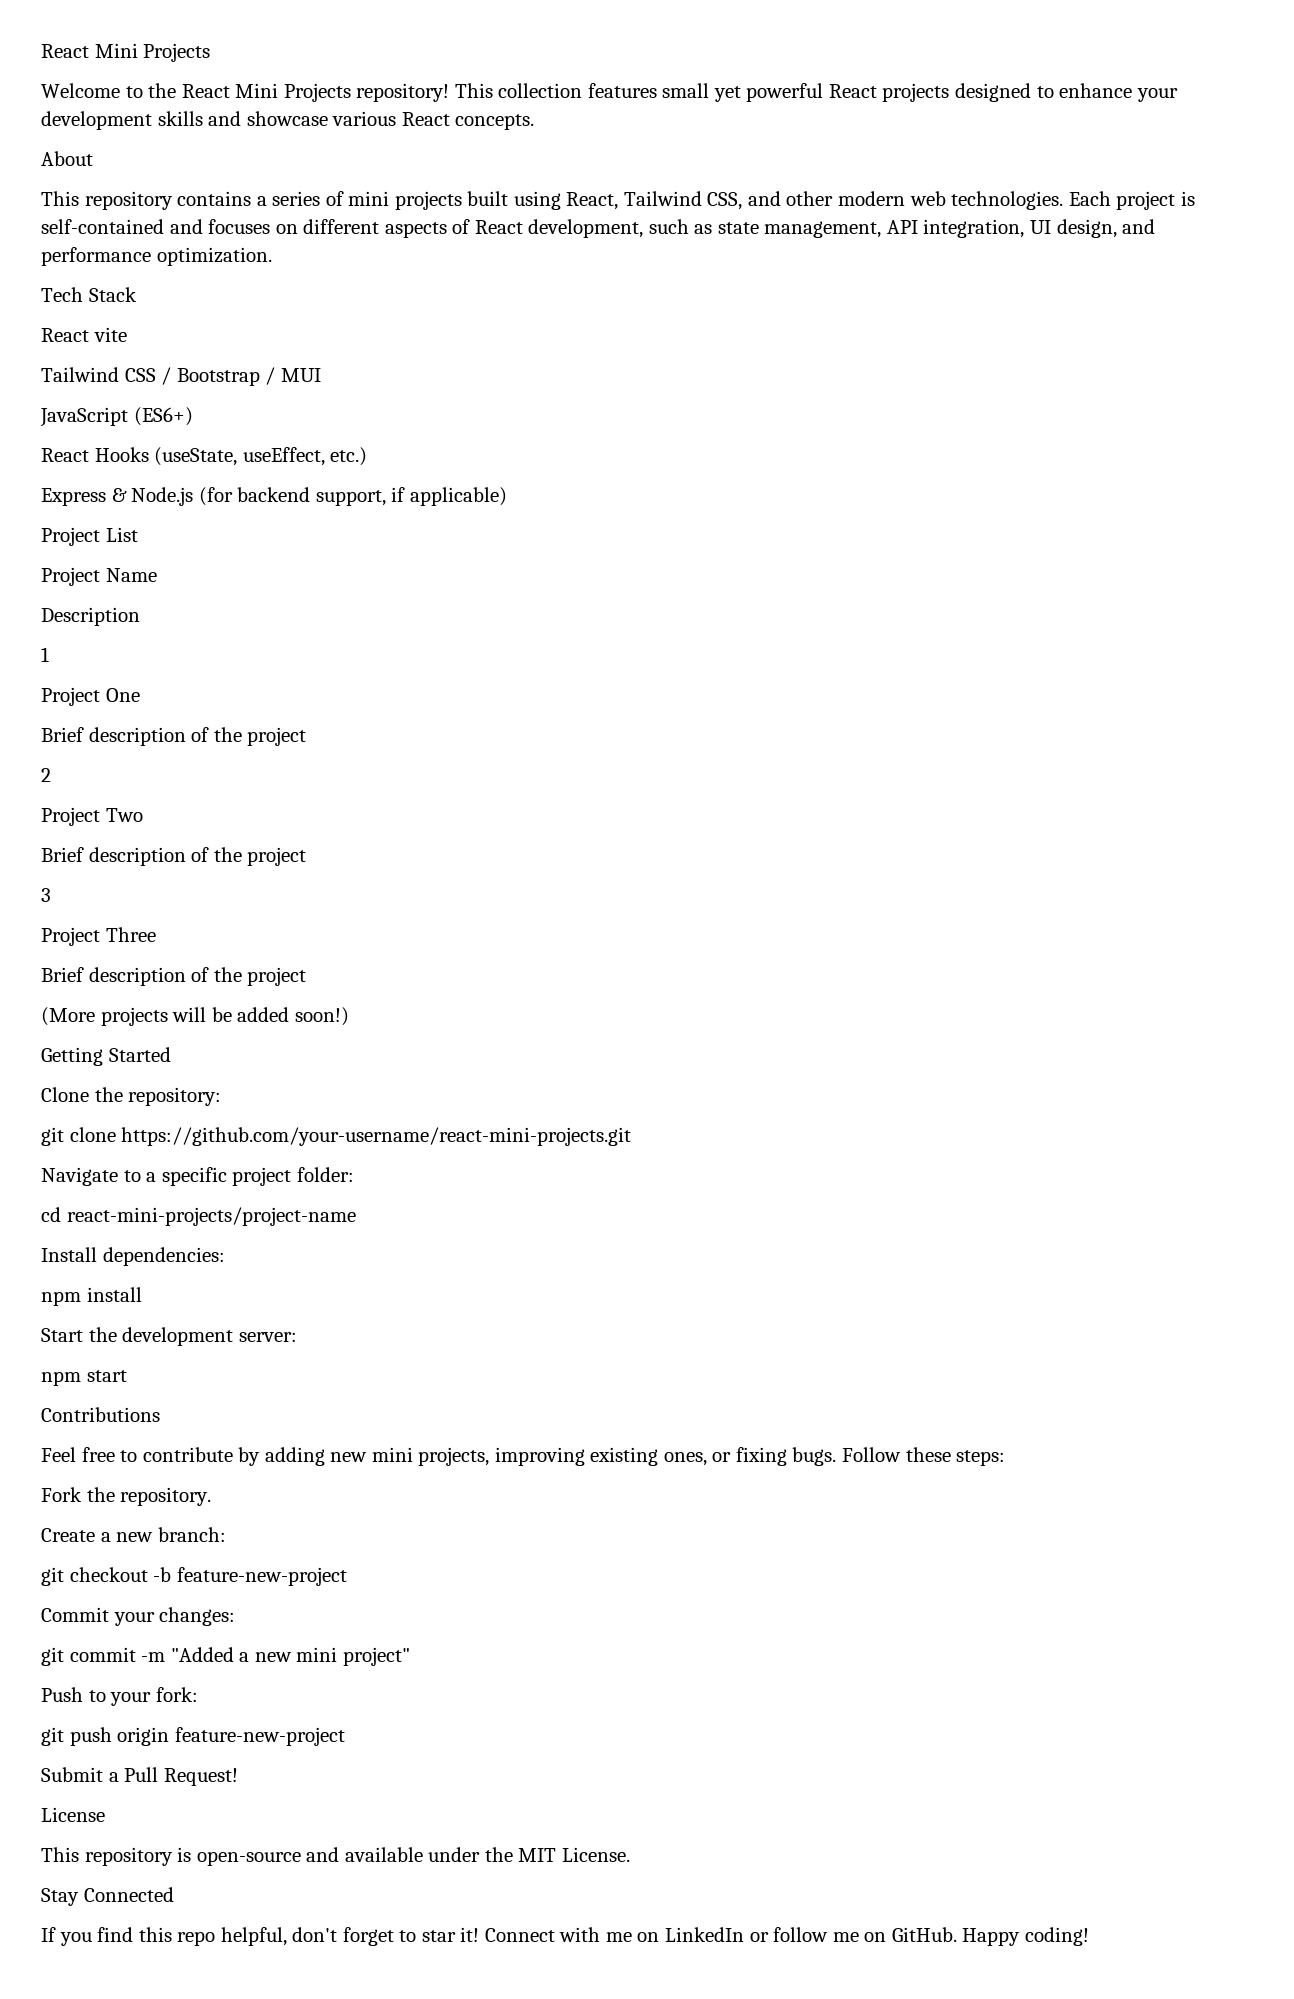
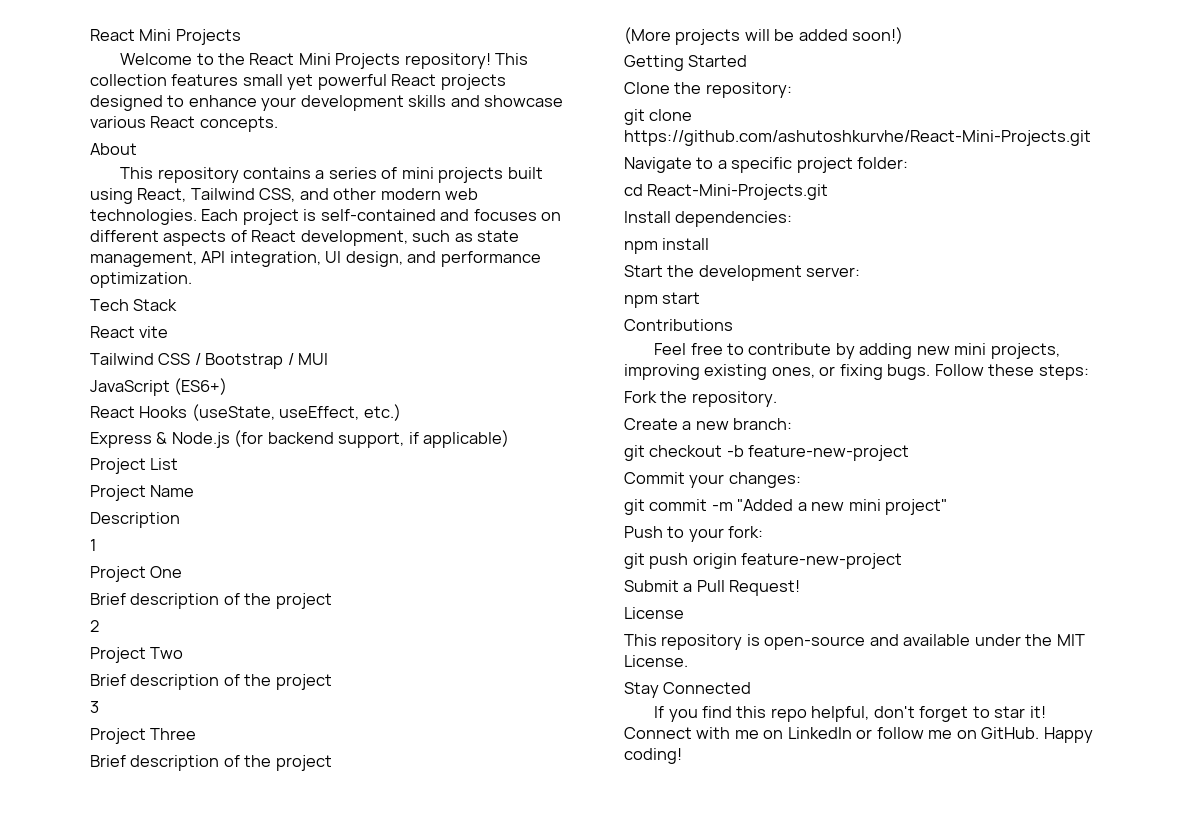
- git clone https://github.com/your-username/react-mini-projects.git
+ git clone https://github.com/ashutoshkurvhe/React-Mini-Projects.git
- cd react-mini-projects/project-name
+ cd React-Mini-Projects.git

